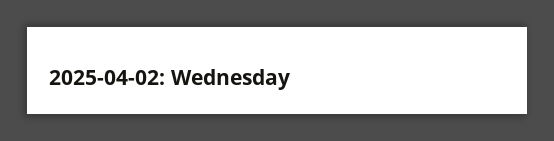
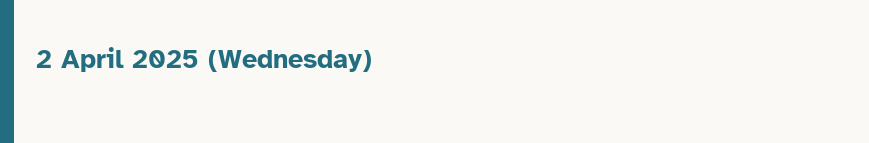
- 2025-04-02: Wednesday
+ 2 April 2025 (Wednesday)

